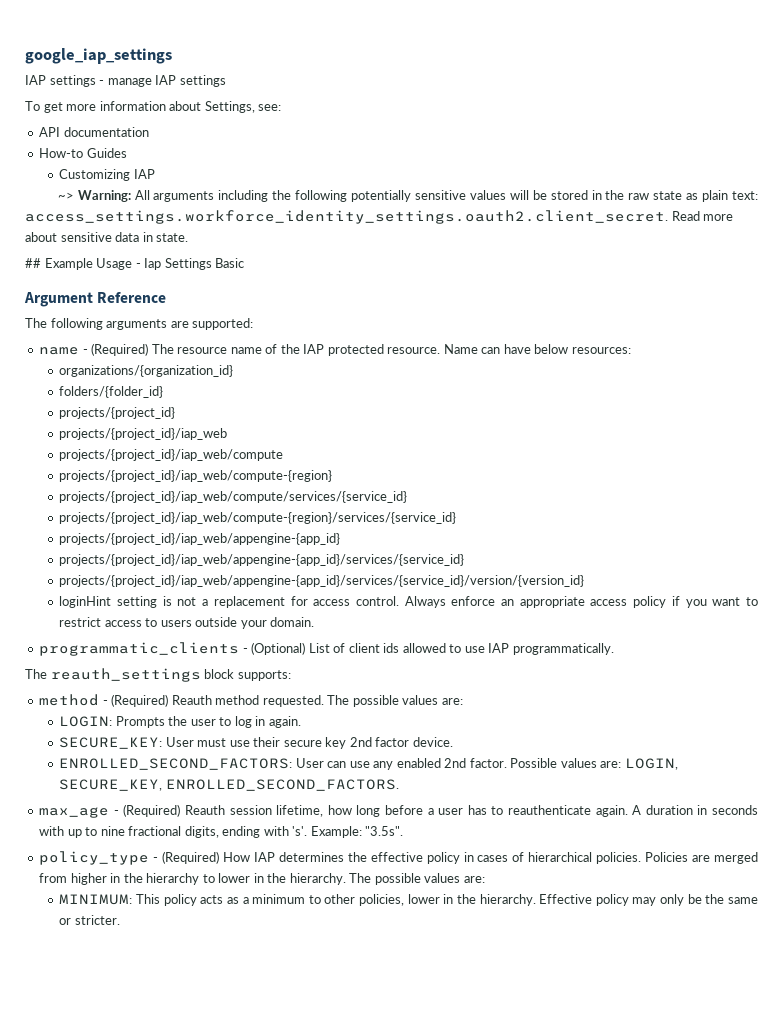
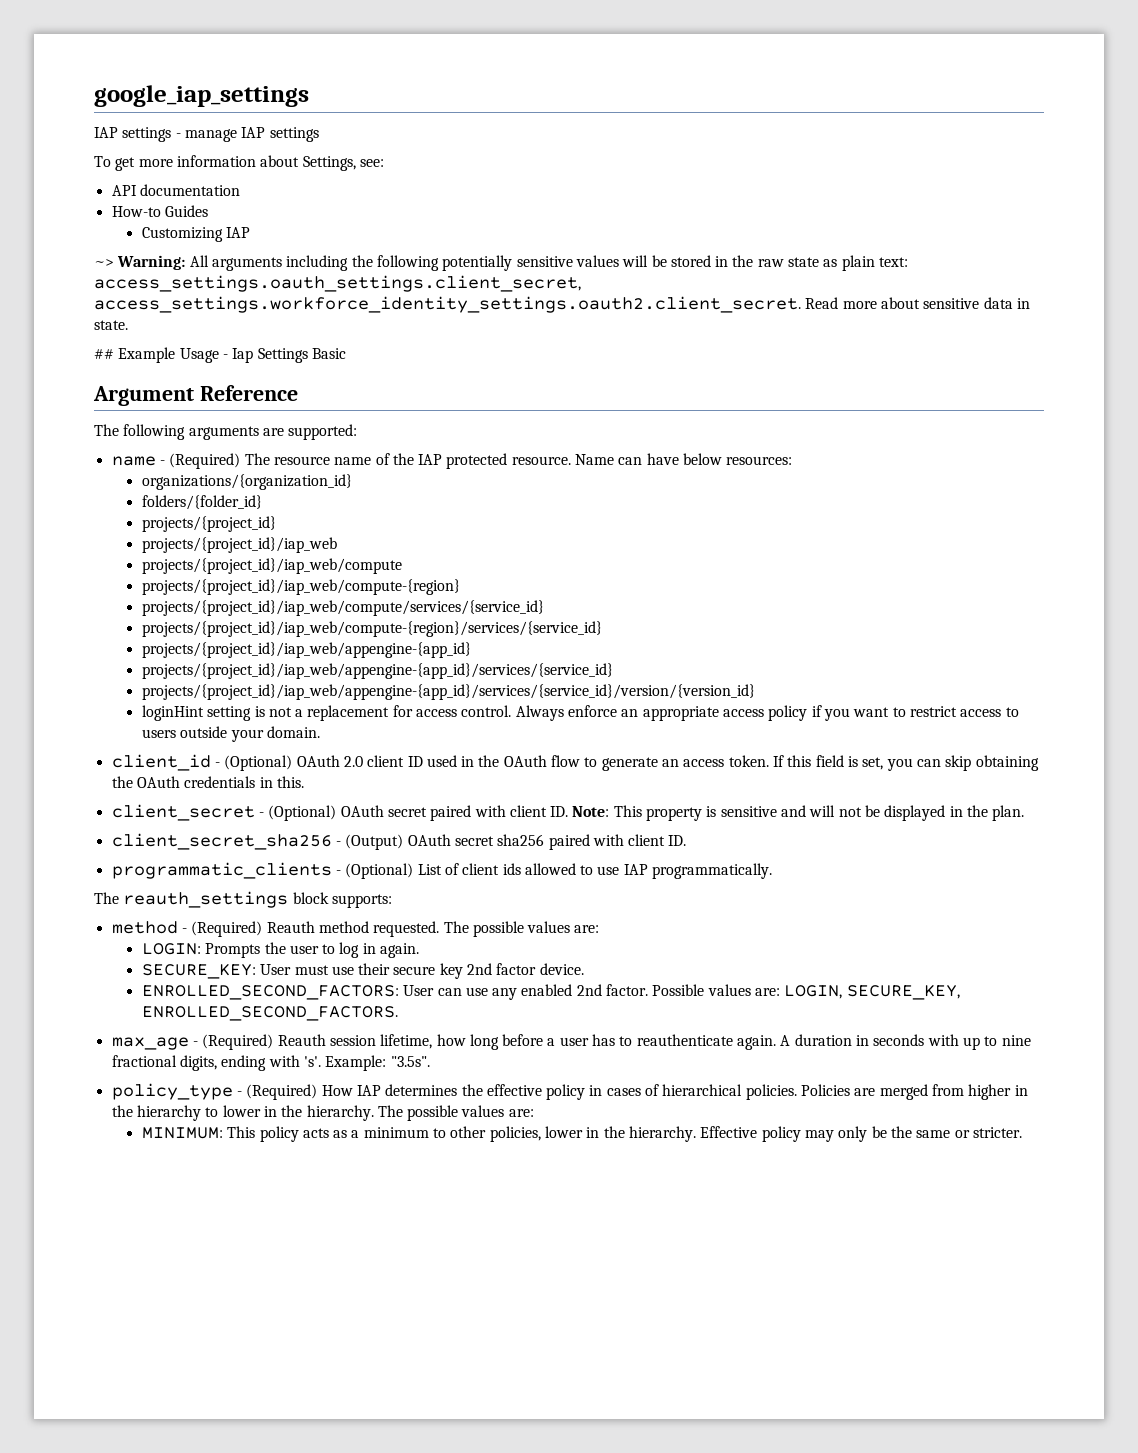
- ~> Warning: All arguments including the following potentially sensitive values will be stored in the raw state as plain text: access_settings.workforce_identity_settings.oauth2.client_secret. Read more about sensitive data in state.
+ ~> Warning: All arguments including the following potentially sensitive values will be stored in the raw state as plain text: access_settings.oauth_settings.client_secret, access_settings.workforce_identity_settings.oauth2.client_secret. Read more about sensitive data in state.
+ client_id - (Optional) OAuth 2.0 client ID used in the OAuth flow to generate an access token. If this field is set, you can skip obtaining the OAuth credentials in this.
+ client_secret - (Optional) OAuth secret paired with client ID. Note: This property is sensitive and will not be displayed in the plan.
+ client_secret_sha256 - (Output) OAuth secret sha256 paired with client ID.

